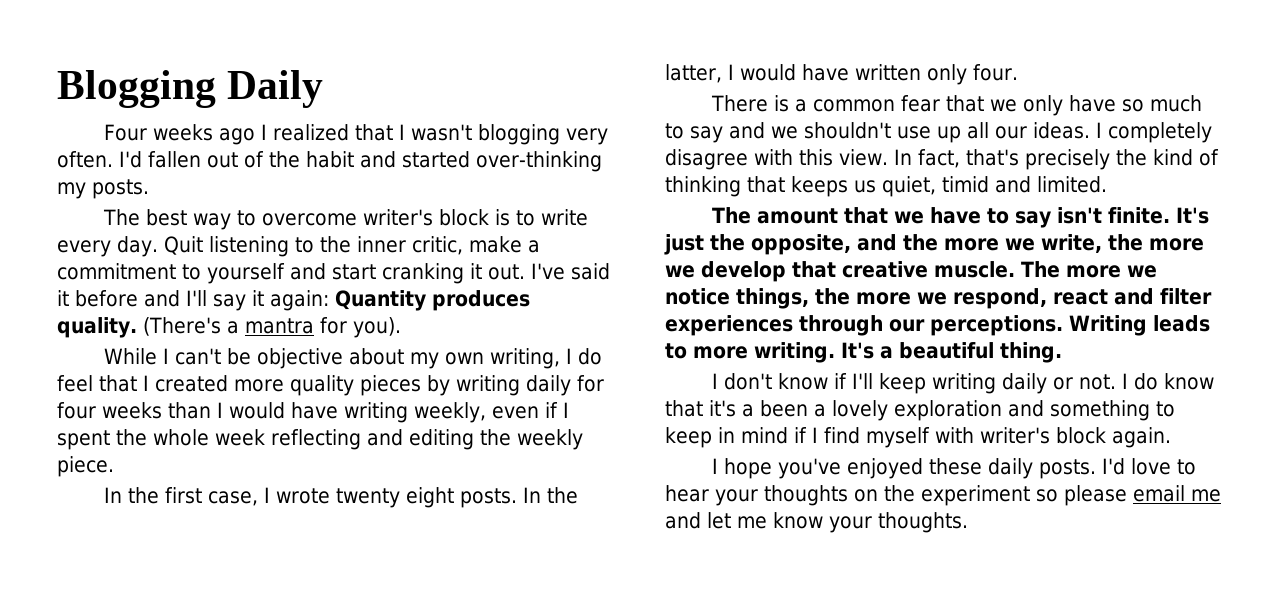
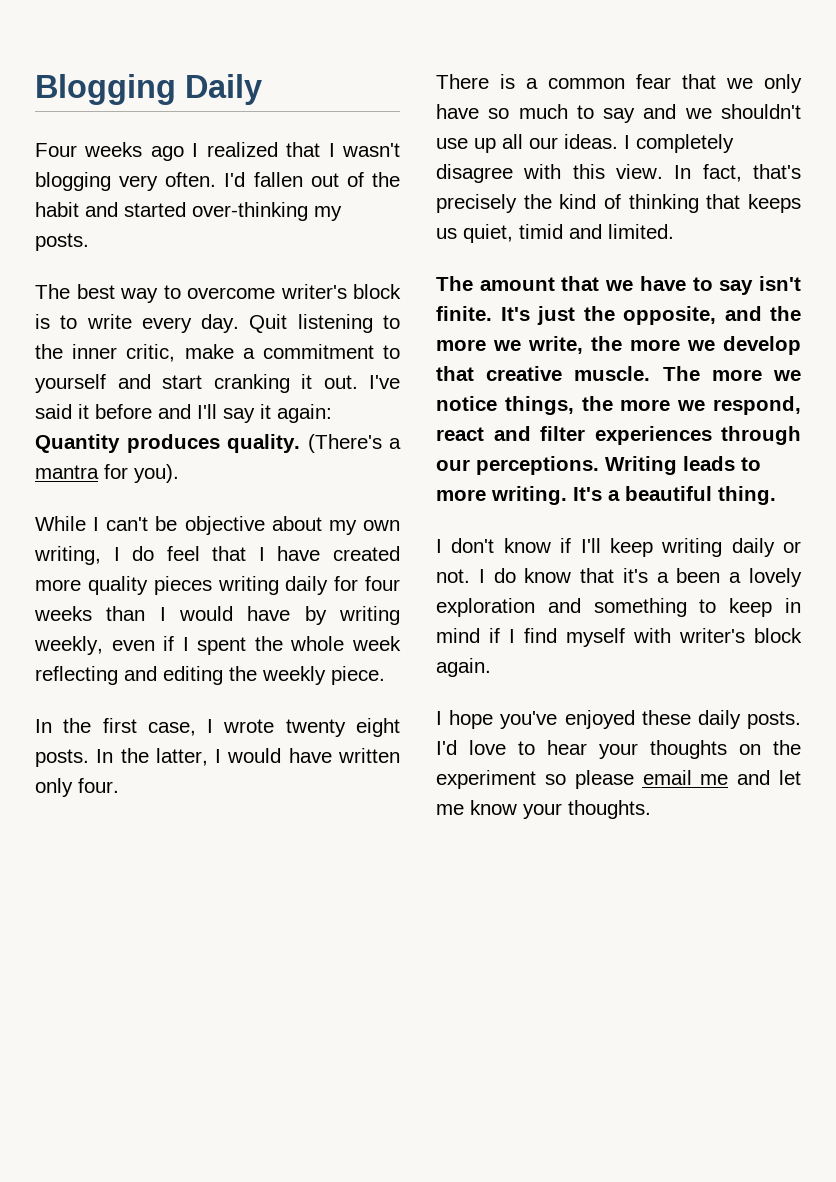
- While I can't be objective about my own writing, I do feel that I created more quality pieces by writing daily for four weeks than I would have writing weekly, even if I spent the whole week reflecting and editing the weekly piece.
+ While I can't be objective about my own writing, I do feel that I have created more quality pieces writing daily for four weeks than I would have by writing weekly, even if I spent the whole week reflecting and editing the weekly piece.

